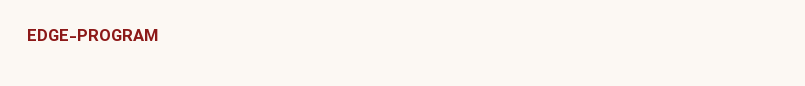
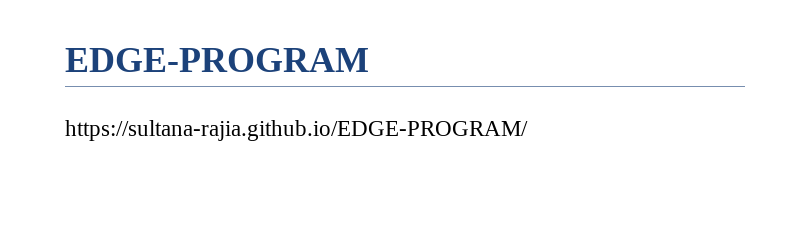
+ https://sultana-rajia.github.io/EDGE-PROGRAM/

